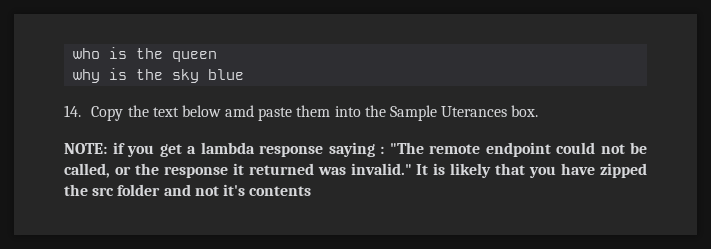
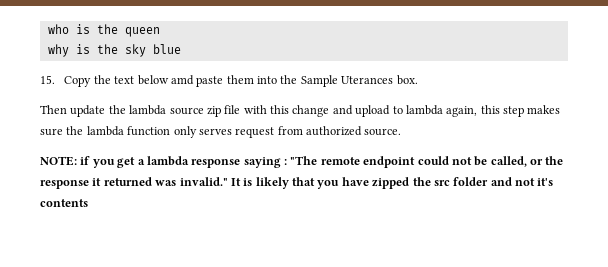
- 14. Copy the text below amd paste them into the Sample Uterances box.
+ 15. Copy the text below amd paste them into the Sample Uterances box.
+ Then update the lambda source zip file with this change and upload to lambda again, this step makes sure the lambda function only serves request from authorized source.

